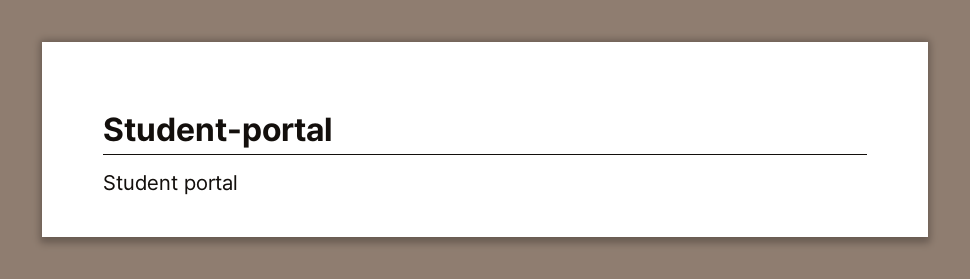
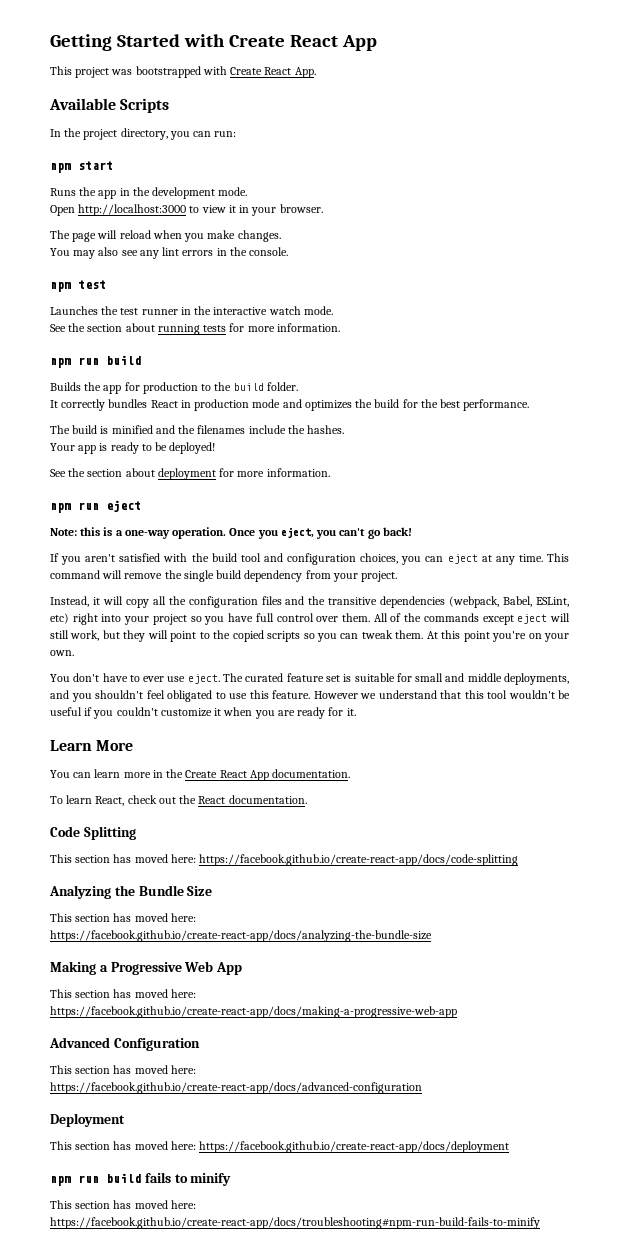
- Student-portal
- Student portal
+ Getting Started with Create React App
+ This project was bootstrapped with Create React App.
+ Available Scripts
+ In the project directory, you can run:
+ npm start
+ Runs the app in the development mode.
+ Open http://localhost:3000 to view it in your browser.
+ The page will reload when you make changes.
+ You may also see any lint errors in the console.
+ npm test
+ Launches the test runner in the interactive watch mode.
+ See the section about running tests for more information.
+ npm run build
+ Builds the app for production to the build folder.
+ It correctly bundles React in production mode and optimizes the build for the best performance.
+ The build is minified and the filenames include the hashes.
+ Your app is ready to be deployed!
+ See the section about deployment for more information.
+ npm run eject
+ Note: this is a one-way operation. Once you eject, you can't go back!
+ If you aren't satisfied with the build tool and configuration choices, you can eject at any time. This command will remove the single build dependency from your project.
+ Instead, it will copy all the configuration files and the transitive dependencies (webpack, Babel, ESLint, etc) right into your project so you have full control over them. All of the commands except eject will still work, but they will point to the copied scripts so you can tweak them. At this point you're on your own.
+ You don't have to ever use eject. The curated feature set is suitable for small and middle deployments, and you shouldn't feel obligated to use this feature. However we understand that this tool wouldn't be useful if you couldn't customize it when you are ready for it.
+ Learn More
+ You can learn more in the Create React App documentation.
+ To learn React, check out the React documentation.
+ Code Splitting
+ This section has moved here: https://facebook.github.io/create-react-app/docs/code-splitting
+ Analyzing the Bundle Size
+ This section has moved here: https://facebook.github.io/create-react-app/docs/analyzing-the-bundle-size
+ Making a Progressive Web App
+ This section has moved here: https://facebook.github.io/create-react-app/docs/making-a-progressive-web-app
+ Advanced Configuration
+ This section has moved here: https://facebook.github.io/create-react-app/docs/advanced-configuration
+ Deployment
+ This section has moved here: https://facebook.github.io/create-react-app/docs/deployment
+ npm run build fails to minify
+ This section has moved here: https://facebook.github.io/create-react-app/docs/troubleshooting#npm-run-build-fails-to-minify

